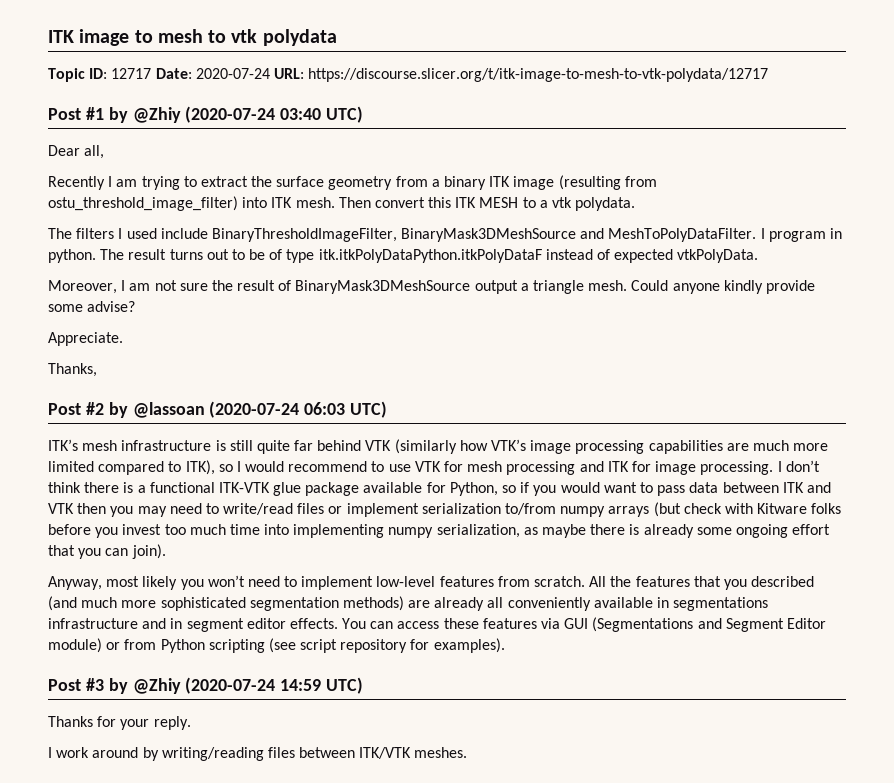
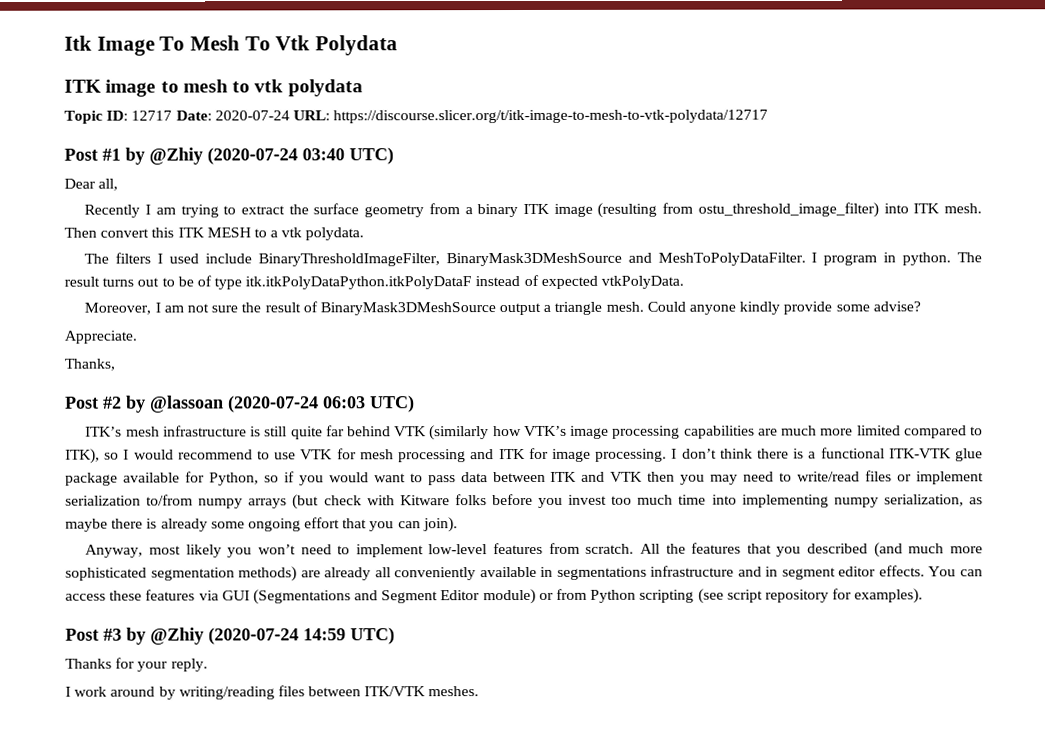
+ Itk Image To Mesh To Vtk Polydata

